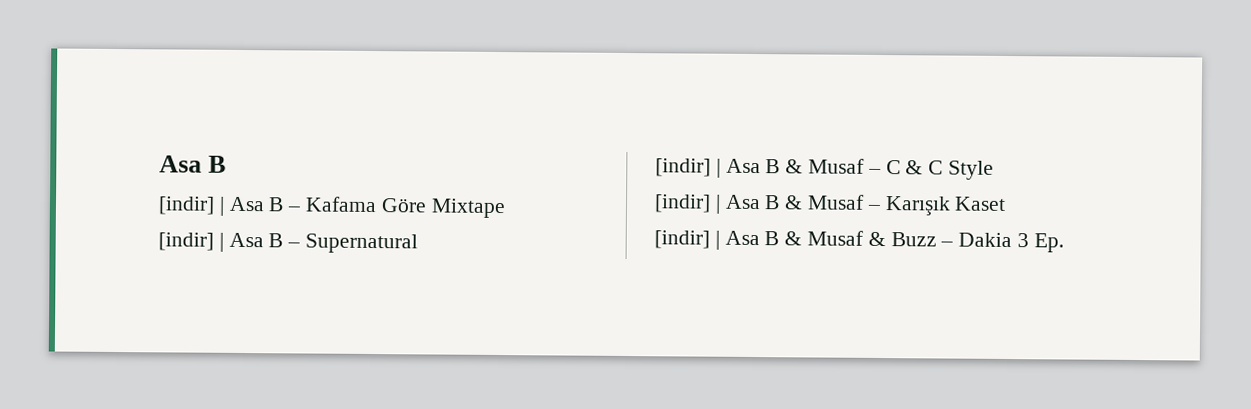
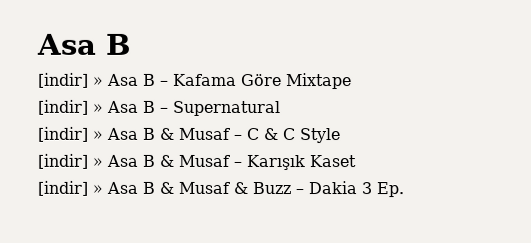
- [indir] | Asa B – Kafama Göre Mixtape
+ [indir] » Asa B – Kafama Göre Mixtape
- [indir] | Asa B – Supernatural
+ [indir] » Asa B – Supernatural
- [indir] | Asa B & Musaf – C & C Style
+ [indir] » Asa B & Musaf – C & C Style
- [indir] | Asa B & Musaf – Karışık Kaset
+ [indir] » Asa B & Musaf – Karışık Kaset
- [indir] | Asa B & Musaf & Buzz – Dakia 3 Ep.
+ [indir] » Asa B & Musaf & Buzz – Dakia 3 Ep.

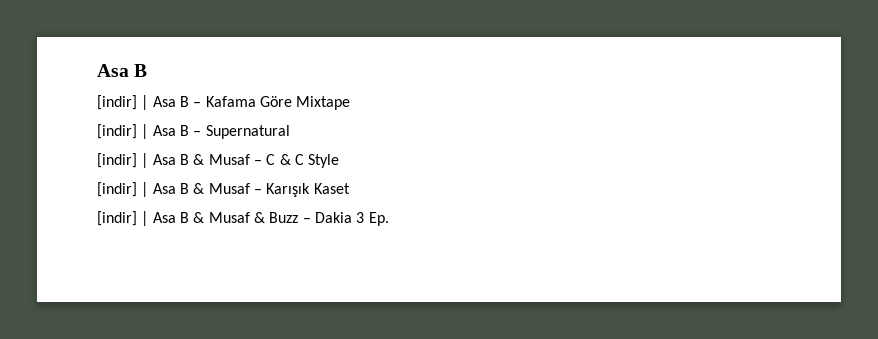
- [indir] » Asa B – Kafama Göre Mixtape
+ [indir] | Asa B – Kafama Göre Mixtape
- [indir] » Asa B – Supernatural
+ [indir] | Asa B – Supernatural
- [indir] » Asa B & Musaf – C & C Style
+ [indir] | Asa B & Musaf – C & C Style
- [indir] » Asa B & Musaf – Karışık Kaset
+ [indir] | Asa B & Musaf – Karışık Kaset
- [indir] » Asa B & Musaf & Buzz – Dakia 3 Ep.
+ [indir] | Asa B & Musaf & Buzz – Dakia 3 Ep.

